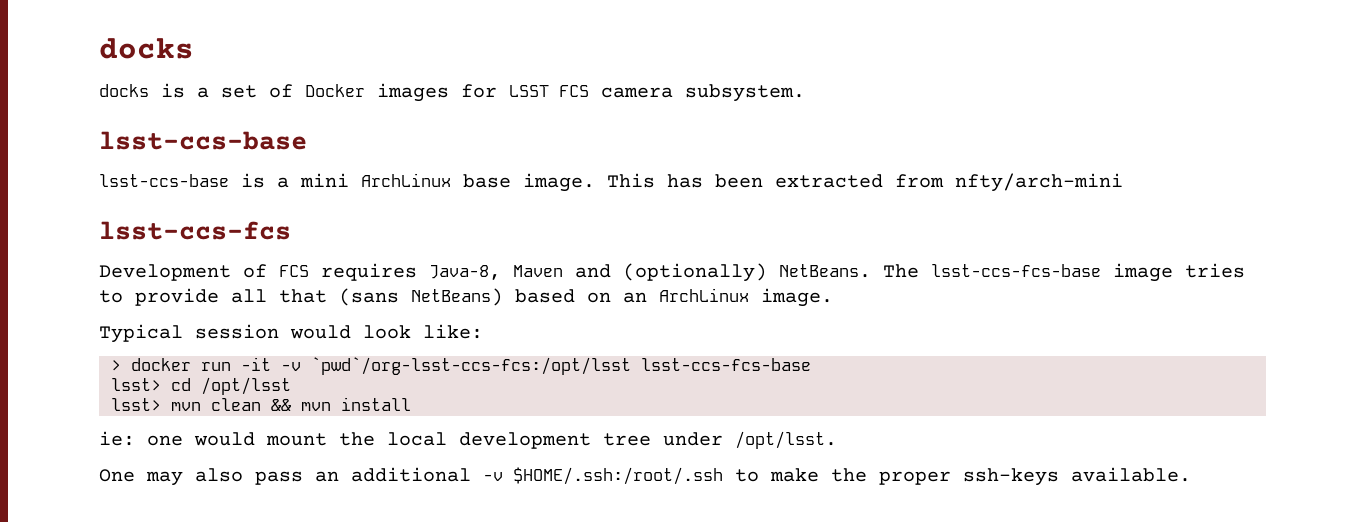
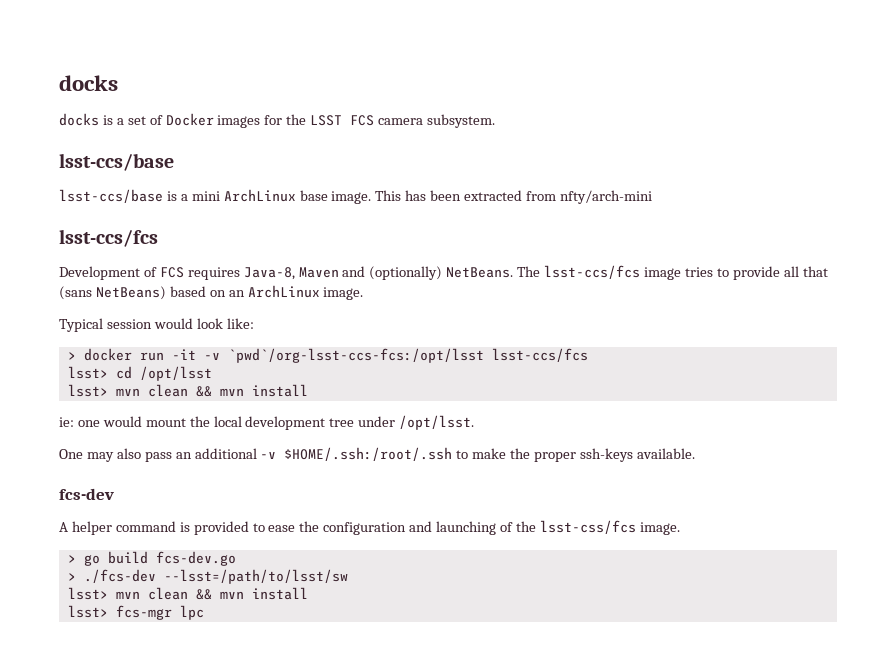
- docks is a set of Docker images for LSST FCS camera subsystem.
- lsst-ccs-base
- lsst-ccs-base is a mini ArchLinux base image.
+ docks is a set of Docker images for the LSST FCS camera subsystem.
+ lsst-ccs/base
+ lsst-ccs/base is a mini ArchLinux base image.
  This has been extracted from nfty/arch-mini
- lsst-ccs-fcs
+ lsst-ccs/fcs
- The lsst-ccs-fcs-base image tries to provide all that (sans NetBeans) based on an ArchLinux image.
+ The lsst-ccs/fcs image tries to provide all that (sans NetBeans) based on an ArchLinux image.
- > docker run -it -v `pwd`/org-lsst-ccs-fcs:/opt/lsst lsst-ccs-fcs-base
+ > docker run -it -v `pwd`/org-lsst-ccs-fcs:/opt/lsst lsst-ccs/fcs
+ fcs-dev
+ A helper command is provided to ease the configuration and launching of the lsst-css/fcs image.
+ > go build fcs-dev.go
+ > ./fcs-dev --lsst=/path/to/lsst/sw
+ lsst> mvn clean && mvn install
+ lsst> fcs-mgr lpc

